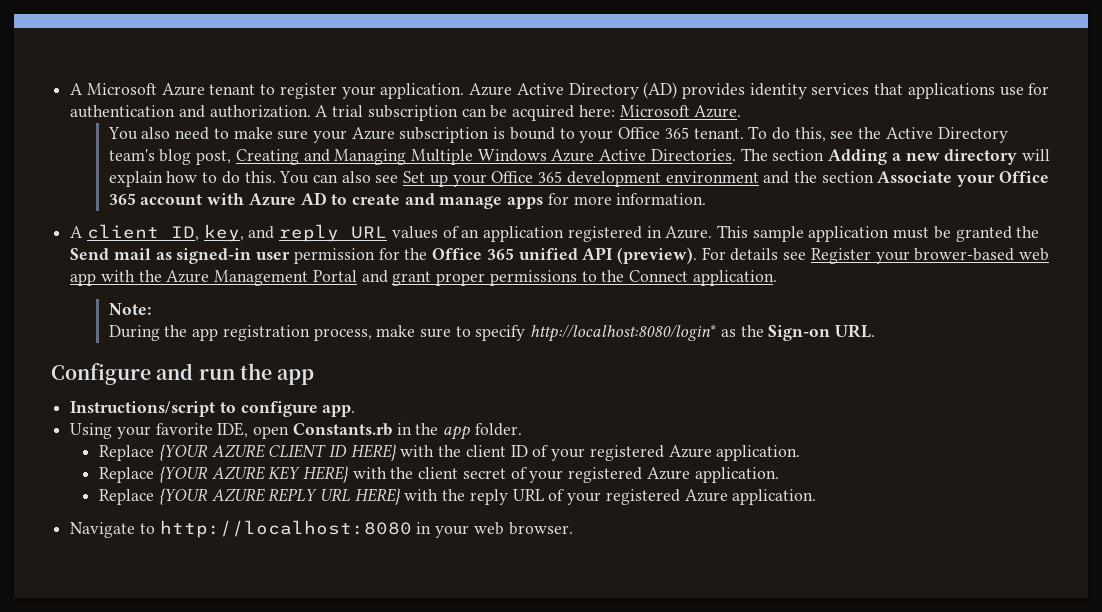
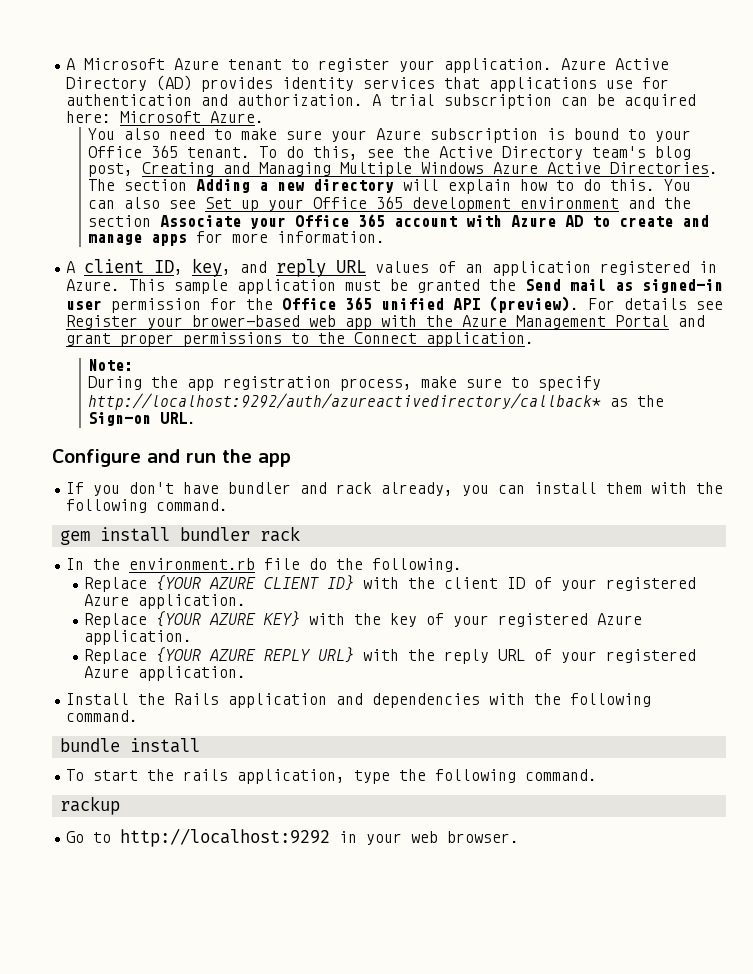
- During the app registration process, make sure to specify http://localhost:8080/login* as the Sign-on URL.
+ During the app registration process, make sure to specify http://localhost:9292/auth/azureactivedirectory/callback* as the Sign-on URL.
- Instructions/script to configure app.
- Using your favorite IDE, open Constants.rb in the app folder.
+ If you don't have bundler and rack already, you can install them with the following command.
+ gem install bundler rack
+ In the environment.rb file do the following.
- Replace {YOUR AZURE CLIENT ID HERE} with the client ID of your registered Azure application.
+ Replace {YOUR AZURE CLIENT ID} with the client ID of your registered Azure application.
- Replace {YOUR AZURE KEY HERE} with the client secret of your registered Azure application.
+ Replace {YOUR AZURE KEY} with the key of your registered Azure application.
- Replace {YOUR AZURE REPLY URL HERE} with the reply URL of your registered Azure application.
+ Replace {YOUR AZURE REPLY URL} with the reply URL of your registered Azure application.
- Navigate to http://localhost:8080 in your web browser.
+ Install the Rails application and dependencies with the following command.
+ bundle install
+ To start the rails application, type the following command.
+ rackup
+ Go to http://localhost:9292 in your web browser.

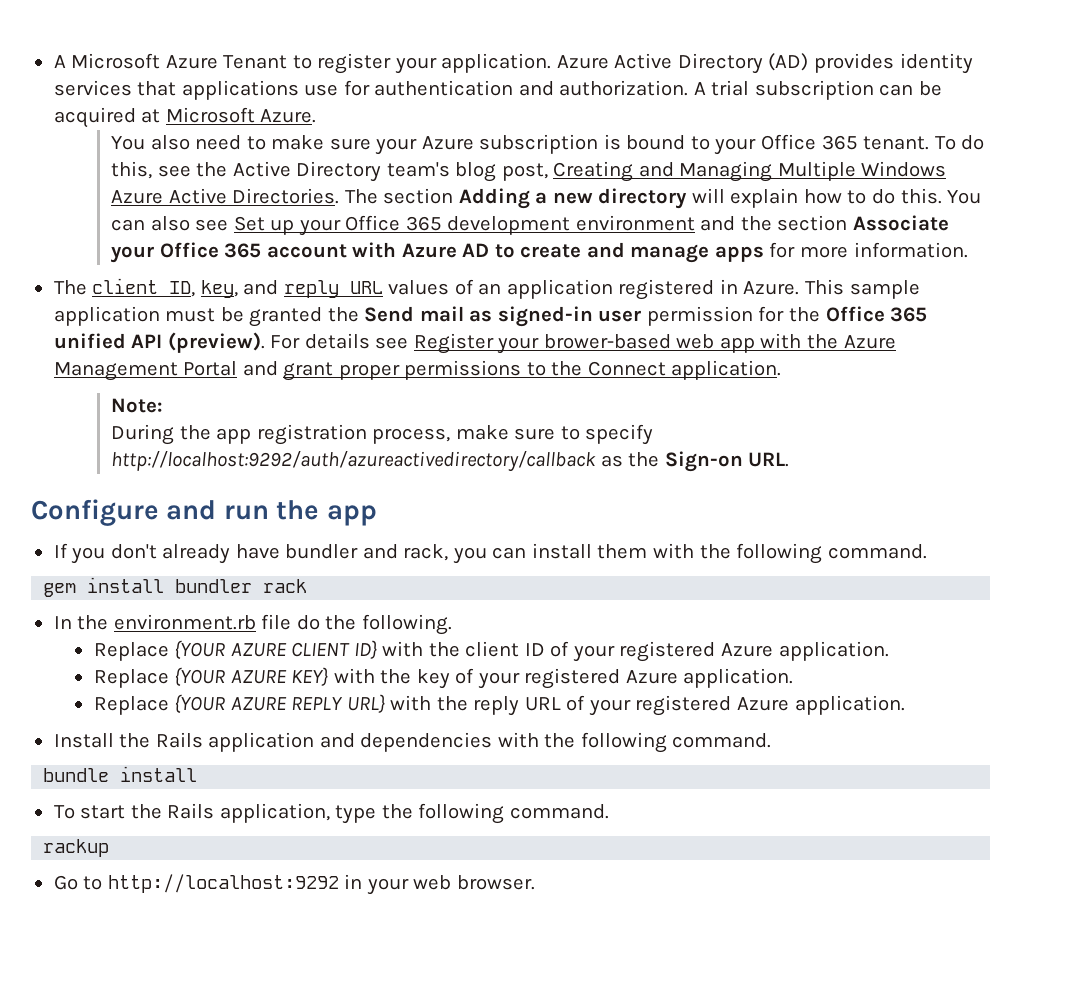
- A Microsoft Azure tenant to register your application.
+ A Microsoft Azure Tenant to register your application.
- A trial subscription can be acquired here: Microsoft Azure.
+ A trial subscription can be acquired at Microsoft Azure.
- A client ID, key, and reply URL values of an application registered in Azure.
+ The client ID, key, and reply URL values of an application registered in Azure.
- During the app registration process, make sure to specify http://localhost:9292/auth/azureactivedirectory/callback* as the Sign-on URL.
+ During the app registration process, make sure to specify http://localhost:9292/auth/azureactivedirectory/callback as the Sign-on URL.
- If you don't have bundler and rack already, you can install them with the following command.
+ If you don't already have bundler and rack, you can install them with the following command.
- To start the rails application, type the following command.
+ To start the Rails application, type the following command.

